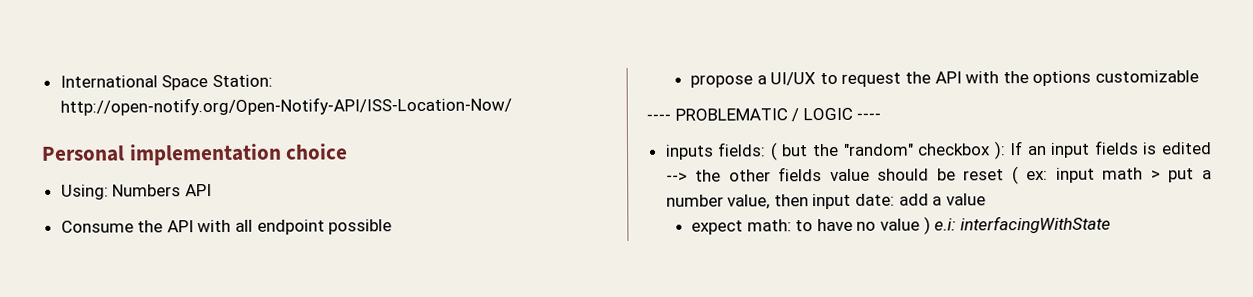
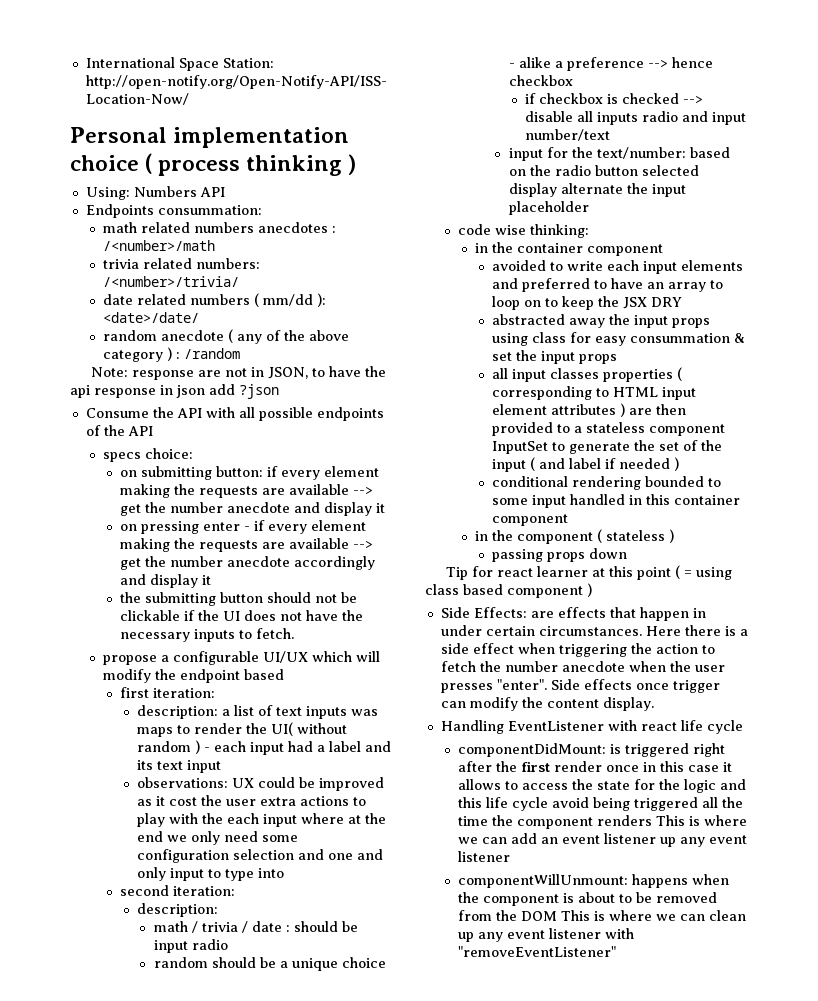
- Personal implementation choice
+ Personal implementation choice ( process thinking )
+ Endpoints consummation:
+ math related numbers anecdotes : /<number>/math
+ trivia related numbers: /<number>/trivia/
+ date related numbers ( mm/dd ): <date>/date/
+ random anecdote ( any of the above category ) : /random
+ Note: response are not in JSON, to have the api response in json add ?json
- Consume the API with all endpoint possible
- propose a UI/UX to request the API with the options customizable
- ---- PROBLEMATIC / LOGIC ----
- inputs fields: ( but the "random" checkbox ): If an input fields is edited --> the other fields value should be reset ( ex: input math > put a number value, then input date: add a value
- expect math: to have no value ) e.i: interfacingWithState
+ Consume the API with all possible endpoints of the API
+ specs choice:
+ on submitting button: if every element making the requests are available --> get the number anecdote and display it
+ on pressing enter - if every element making the requests are available --> get the number anecdote accordingly and display it
+ the submitting button should not be clickable if the UI does not have the necessary inputs to fetch.
+ propose a configurable UI/UX which will modify the endpoint based
+ first iteration:
+ description: a list of text inputs was maps to render the UI( without random ) - each input had a label and its text input
+ observations: UX could be improved as it cost the user extra actions to play with the each input where at the end we only need some configuration selection and one and only input to type into
+ second iteration:
+ description:
+ math / trivia / date : should be input radio
+ random should be a unique choice - alike a preference --> hence checkbox
+ if checkbox is checked --> disable all inputs radio and input number/text
+ input for the text/number: based on the radio button selected display alternate the input placeholder
+ code wise thinking:
+ in the container component
+ avoided to write each input elements and preferred to have an array to loop on to keep the JSX DRY
+ abstracted away the input props using class for easy consummation & set the input props
+ all input classes properties ( corresponding to HTML input element attributes ) are then provided to a stateless component InputSet to generate the set of the input ( and label if needed )
+ conditional rendering bounded to some input handled in this container component
+ in the component ( stateless )
+ passing props down
+ Tip for react learner at this point ( = using class based component )
+ Side Effects: are effects that happen in under certain circumstances. Here there is a side effect when triggering the action to fetch the number anecdote when the user presses "enter". Side effects once trigger can modify the content display.
+ Handling EventListener with react life cycle
+ componentDidMount: is triggered right after the first render once in this case it allows to access the state for the logic and this life cycle avoid being triggered all the time the component renders This is where we can add an event listener up any event listener
+ componentWillUnmount: happens when the component is about to be removed from the DOM This is where we can clean up any event listener with "removeEventListener"

